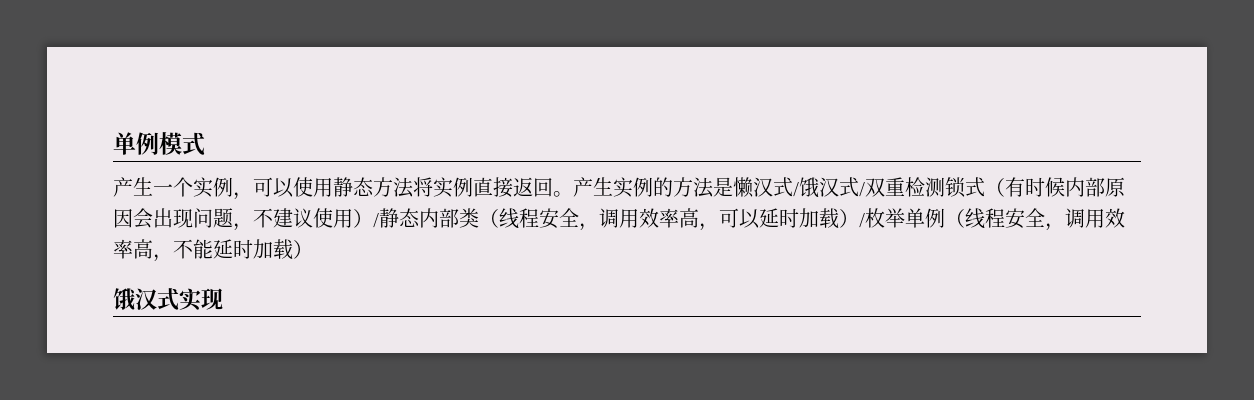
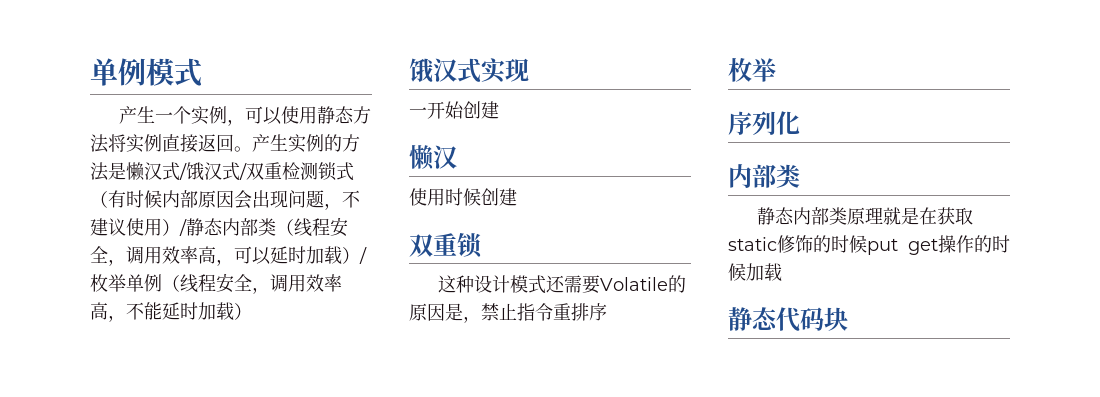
+ 一开始创建
+ 懒汉
+ 使用时候创建
+ 双重锁
+ 这种设计模式还需要Volatile的原因是，禁止指令重排序
+ 枚举
+ 序列化
+ 内部类
+ 静态内部类原理就是在获取static修饰的时候put get操作的时候加载
+ 静态代码块

